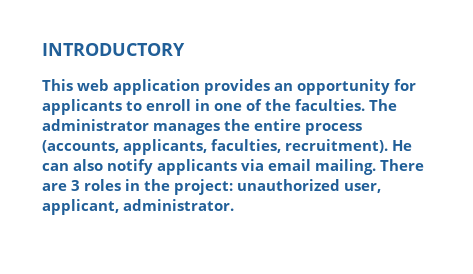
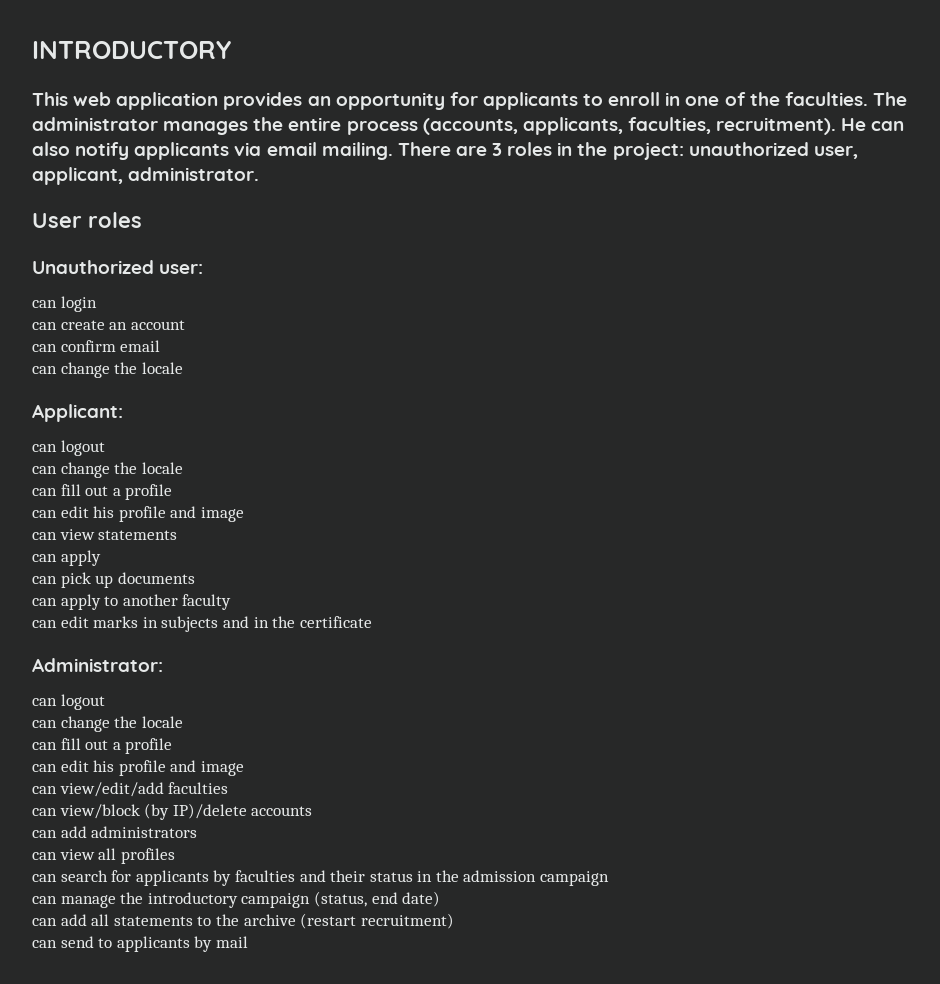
+ User roles
+ Unauthorized user:
+ can login
+ can create an account
+ can confirm email
+ can change the locale
+ Applicant:
+ can logout
+ can change the locale
+ can fill out a profile
+ can edit his profile and image
+ can view statements
+ can apply
+ can pick up documents
+ can apply to another faculty
+ can edit marks in subjects and in the certificate
+ Administrator:
+ can logout
+ can change the locale
+ can fill out a profile
+ can edit his profile and image
+ can view/edit/add faculties
+ can view/block (by IP)/delete accounts
+ can add administrators
+ can view all profiles
+ can search for applicants by faculties and their status in the admission campaign
+ can manage the introductory campaign (status, end date)
+ can add all statements to the archive (restart recruitment)
+ can send to applicants by mail

